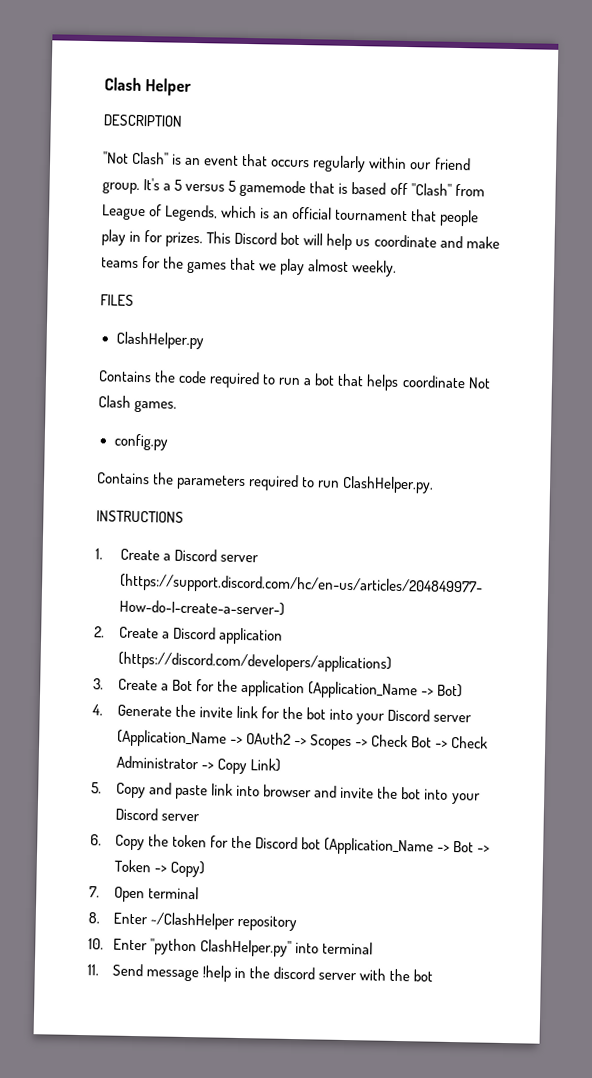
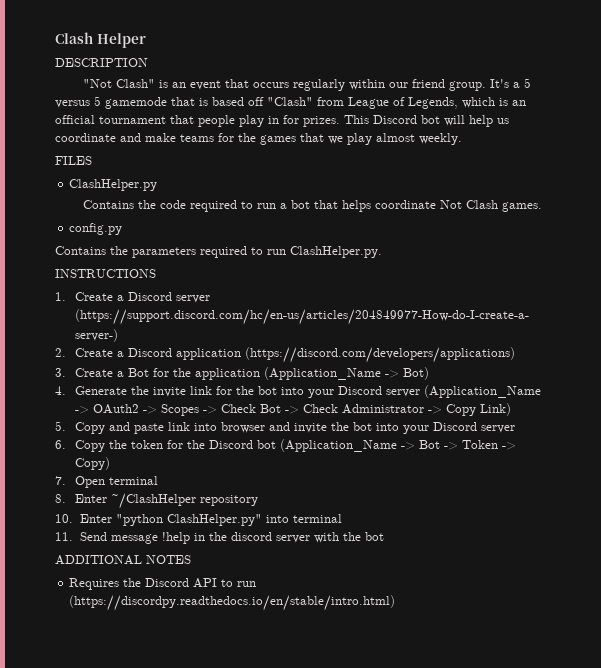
+ ADDITIONAL NOTES
+ Requires the Discord API to run (https://discordpy.readthedocs.io/en/stable/intro.html)

